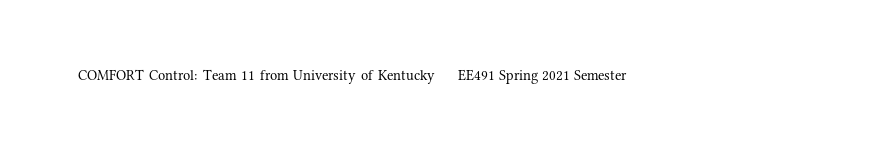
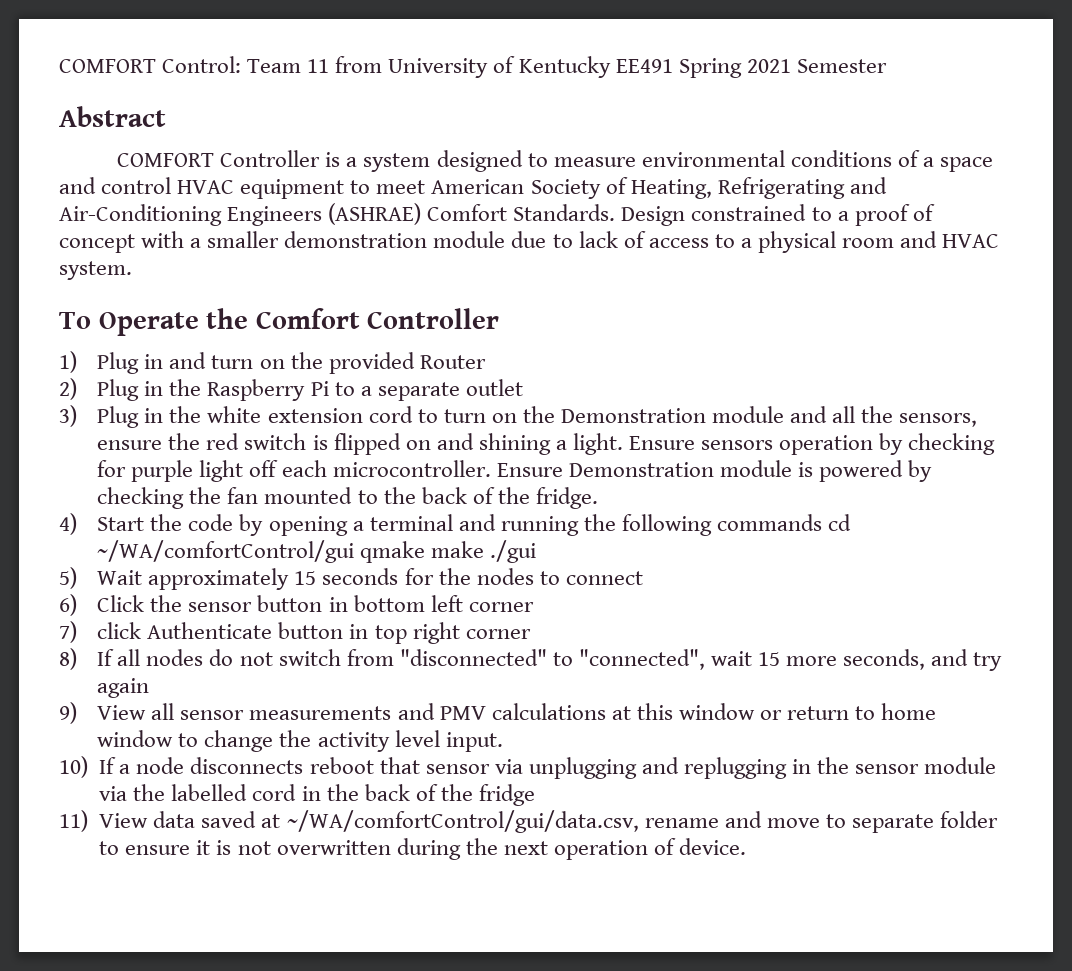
+ Abstract
+ COMFORT Controller is a system designed to measure environmental conditions of a space and control HVAC equipment to meet American Society of Heating, Refrigerating and Air-Conditioning Engineers (ASHRAE) Comfort Standards. Design constrained to a proof of concept with a smaller demonstration module due to lack of access to a physical room and HVAC system.
+ To Operate the Comfort Controller
+ 1) Plug in and turn on the provided Router
+ 2) Plug in the Raspberry Pi to a separate outlet
+ 3) Plug in the white extension cord to turn on the Demonstration module and all the sensors, ensure the red switch is flipped on and shining a light. Ensure sensors operation by checking for purple light off each microcontroller. Ensure Demonstration module is powered by checking the fan mounted to the back of the fridge.
+ 4) Start the code by opening a terminal and running the following commands cd ~/WA/comfortControl/gui qmake make ./gui
+ 5) Wait approximately 15 seconds for the nodes to connect
+ 6) Click the sensor button in bottom left corner
+ 7) click Authenticate button in top right corner
+ 8) If all nodes do not switch from "disconnected" to "connected", wait 15 more seconds, and try again
+ 9) View all sensor measurements and PMV calculations at this window or return to home window to change the activity level input.
+ 10) If a node disconnects reboot that sensor via unplugging and replugging in the sensor module via the labelled cord in the back of the fridge
+ 11) View data saved at ~/WA/comfortControl/gui/data.csv, rename and move to separate folder to ensure it is not overwritten during the next operation of device.

